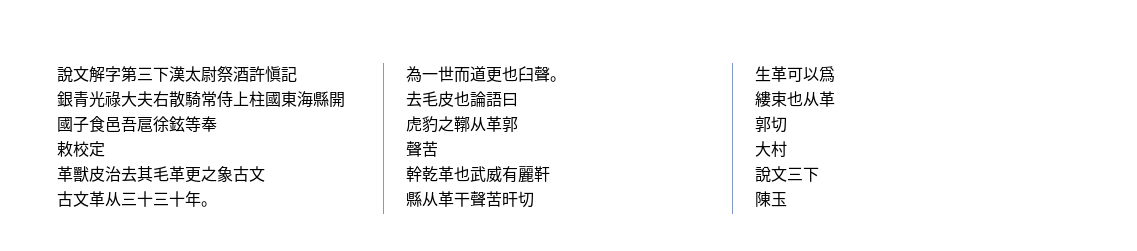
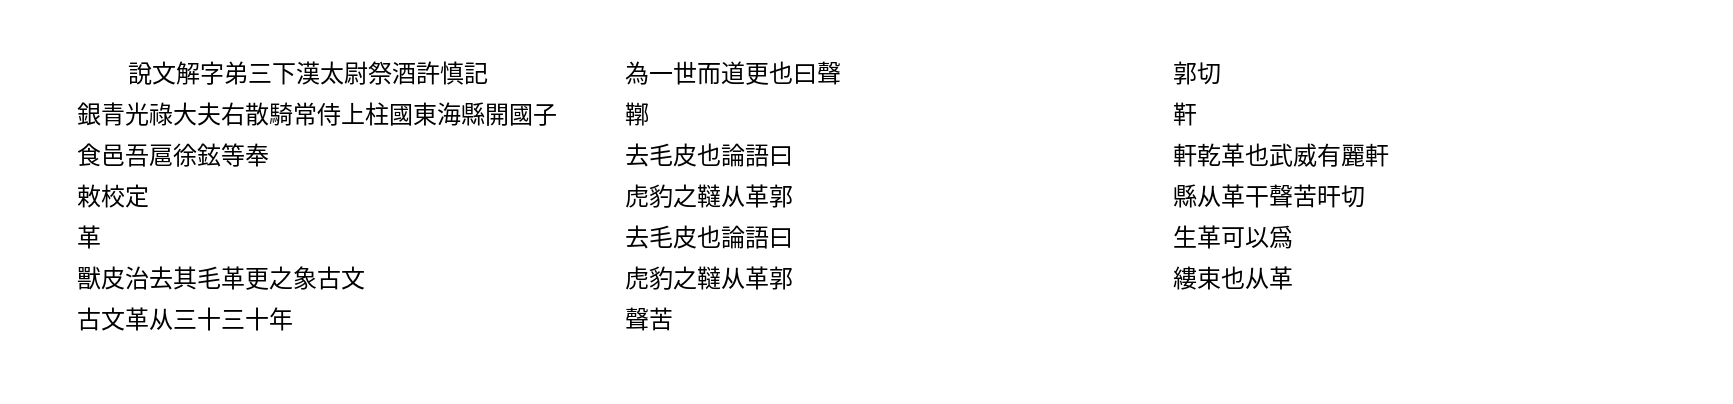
- 說文解字第三下漢太尉祭酒許愼記
+ 說文解字弟三下漢太尉祭酒許慎記
  敕校定
- 革獸皮治去其毛革更之象古文
+ 革
+ 獸皮治去其毛革更之象古文
- 古文革从三十三十年。
+ 古文革从三十三十年
- 為一世而道更也臼聲。
+ 為一世而道更也曰聲
+ 鞹
  去毛皮也論語曰
- 虎豹之鞹从革郭
+ 虎豹之韃从革郭
+ 去毛皮也論語曰
+ 虎豹之韃从革郭
- 幹乾革也武威有麗靬
+ 郭切
+ 靬
+ 軒乾革也武威有麗軒
- 郭切
- 大村
- 說文三下
- 陳玉

